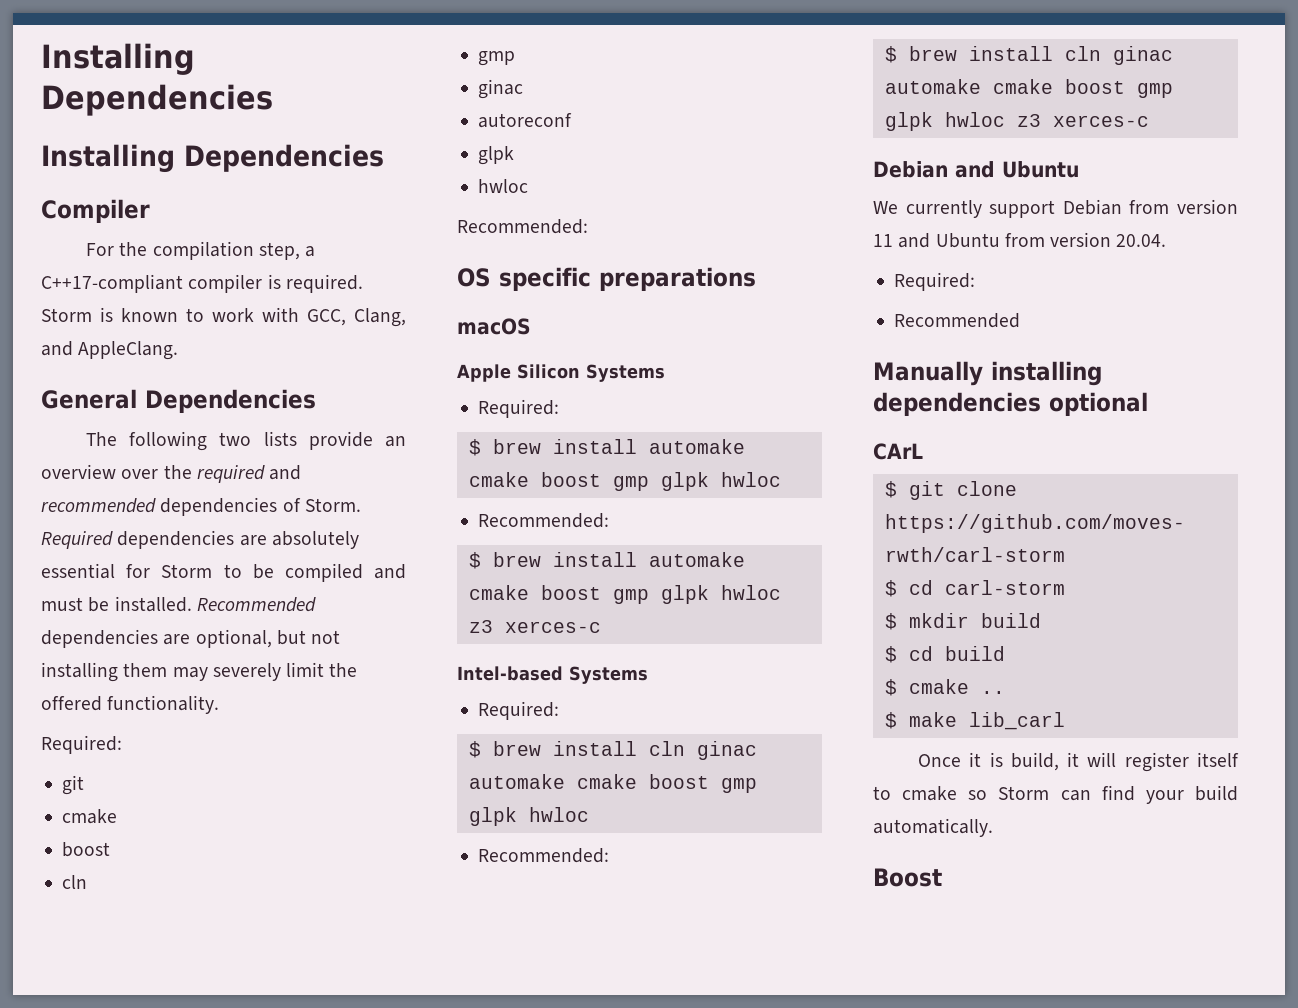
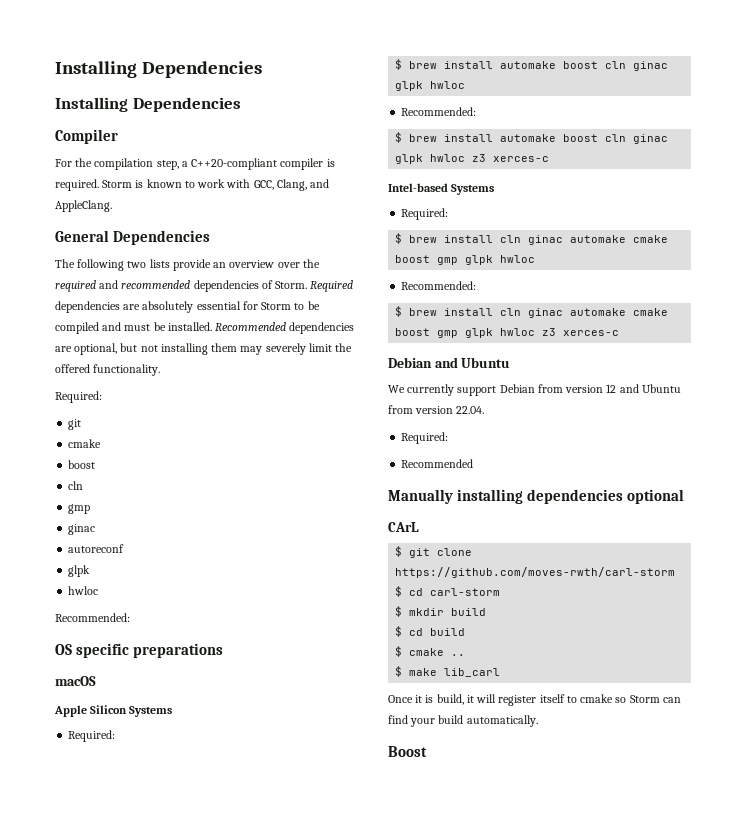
- For the compilation step, a C++17-compliant compiler is required.
+ For the compilation step, a C++20-compliant compiler is required.
  Apple Silicon Systems
  Required:
- $ brew install automake cmake boost gmp glpk hwloc
+ $ brew install automake boost cln ginac glpk hwloc
- $ brew install automake cmake boost gmp glpk hwloc z3 xerces-c
+ $ brew install automake boost cln ginac glpk hwloc z3 xerces-c
- We currently support Debian from version 11 and Ubuntu from version 20.04.
+ We currently support Debian from version 12 and Ubuntu from version 22.04.

